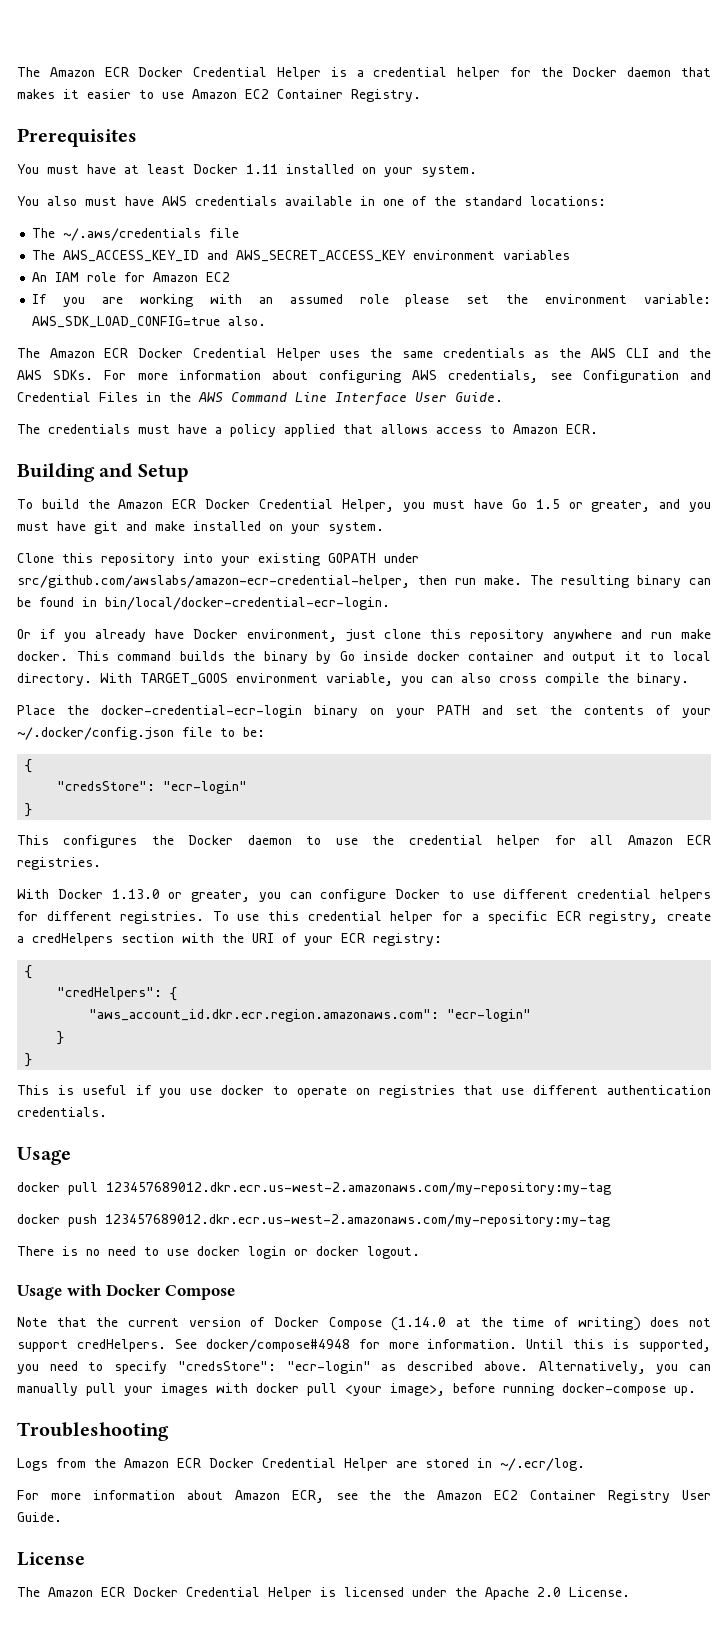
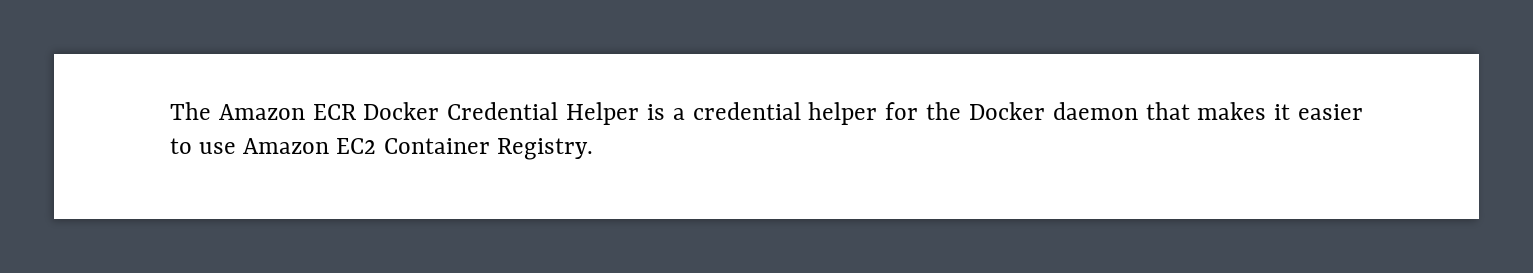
- Prerequisites
- You must have at least Docker 1.11 installed on your system.
- You also must have AWS credentials available in one of the standard locations:
- The ~/.aws/credentials file
- The AWS_ACCESS_KEY_ID and AWS_SECRET_ACCESS_KEY environment variables
- An IAM role for Amazon EC2
- If you are working with an assumed role please set the environment variable: AWS_SDK_LOAD_CONFIG=true also.
- The Amazon ECR Docker Credential Helper uses the same credentials as the AWS CLI and the AWS SDKs. For more information about configuring AWS credentials, see Configuration and Credential Files in the AWS Command Line Interface User Guide.
- The credentials must have a policy applied that allows access to Amazon ECR.
- Building and Setup
- To build the Amazon ECR Docker Credential Helper, you must have Go 1.5 or greater, and you must have git and make installed on your system.
- Clone this repository into your existing GOPATH under src/github.com/awslabs/amazon-ecr-credential-helper, then run make. The resulting binary can be found in bin/local/docker-credential-ecr-login.
- Or if you already have Docker environment, just clone this repository anywhere and run make docker. This command builds the binary by Go inside docker container and output it to local directory. With TARGET_GOOS environment variable, you can also cross compile the binary.
- Place the docker-credential-ecr-login binary on your PATH and set the contents of your ~/.docker/config.json file to be:
- {
- "credsStore": "ecr-login"
- }
- This configures the Docker daemon to use the credential helper for all Amazon ECR registries.
- With Docker 1.13.0 or greater, you can configure Docker to use different credential helpers for different registries. To use this credential helper for a specific ECR registry, create a credHelpers section with the URI of your ECR registry:
- {
- "credHelpers": {
- "aws_account_id.dkr.ecr.region.amazonaws.com": "ecr-login"
- }
- }
- This is useful if you use docker to operate on registries that use different authentication credentials.
- Usage
- docker pull 123457689012.dkr.ecr.us-west-2.amazonaws.com/my-repository:my-tag
- docker push 123457689012.dkr.ecr.us-west-2.amazonaws.com/my-repository:my-tag
- There is no need to use docker login or docker logout.
- Usage with Docker Compose
- Note that the current version of Docker Compose (1.14.0 at the time of writing) does not support credHelpers. See docker/compose#4948 for more information. Until this is supported, you need to specify "credsStore": "ecr-login" as described above. Alternatively, you can manually pull your images with docker pull <your image>, before running docker-compose up.
- Troubleshooting
- Logs from the Amazon ECR Docker Credential Helper are stored in ~/.ecr/log.
- For more information about Amazon ECR, see the the Amazon EC2 Container Registry User Guide.
- License
- The Amazon ECR Docker Credential Helper is licensed under the Apache 2.0 License.

